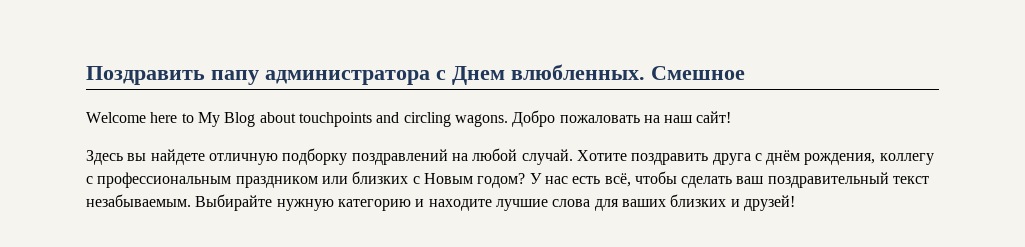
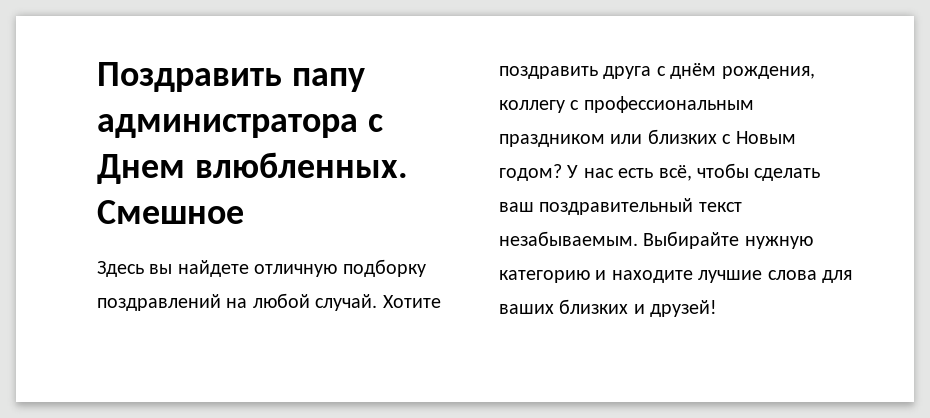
- Welcome here to My Blog about touchpoints and circling wagons. Добро пожаловать на наш сайт!

